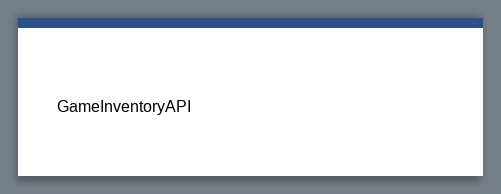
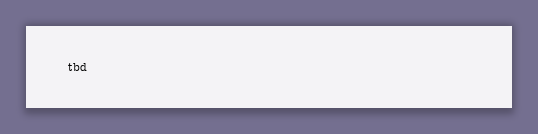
- GameInventoryAPI
+ tbd

